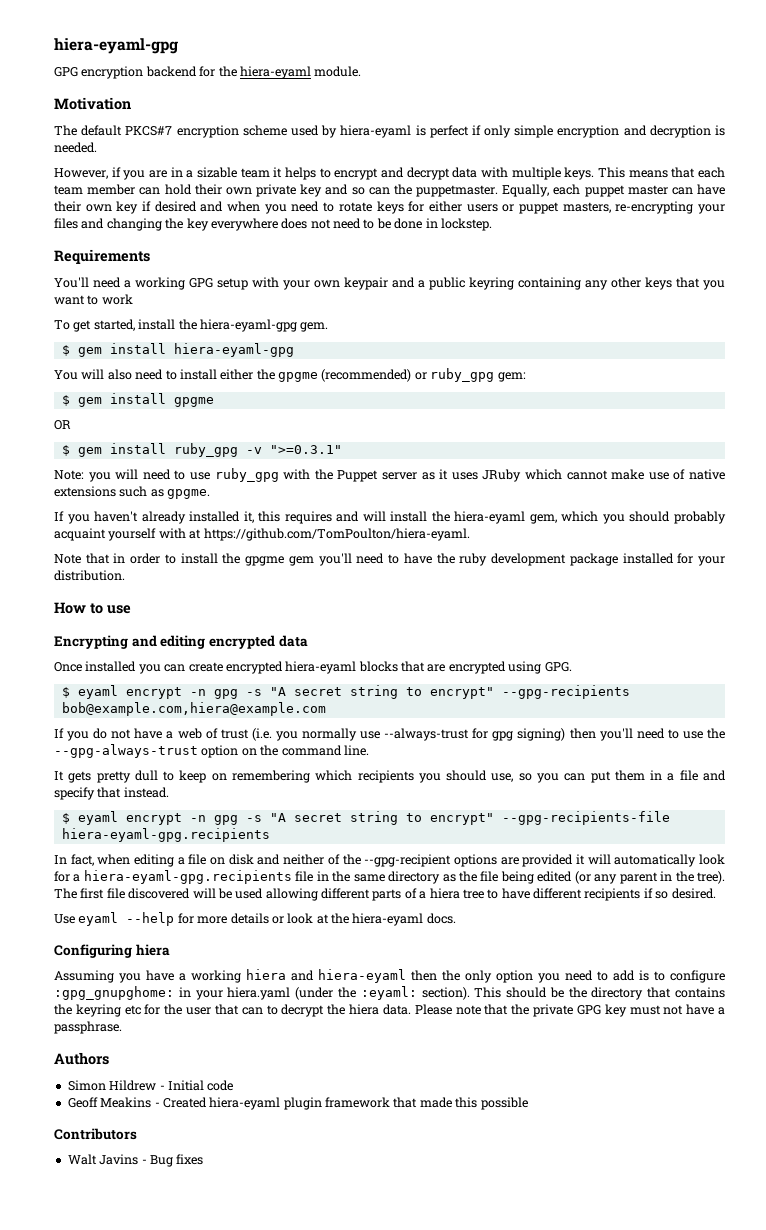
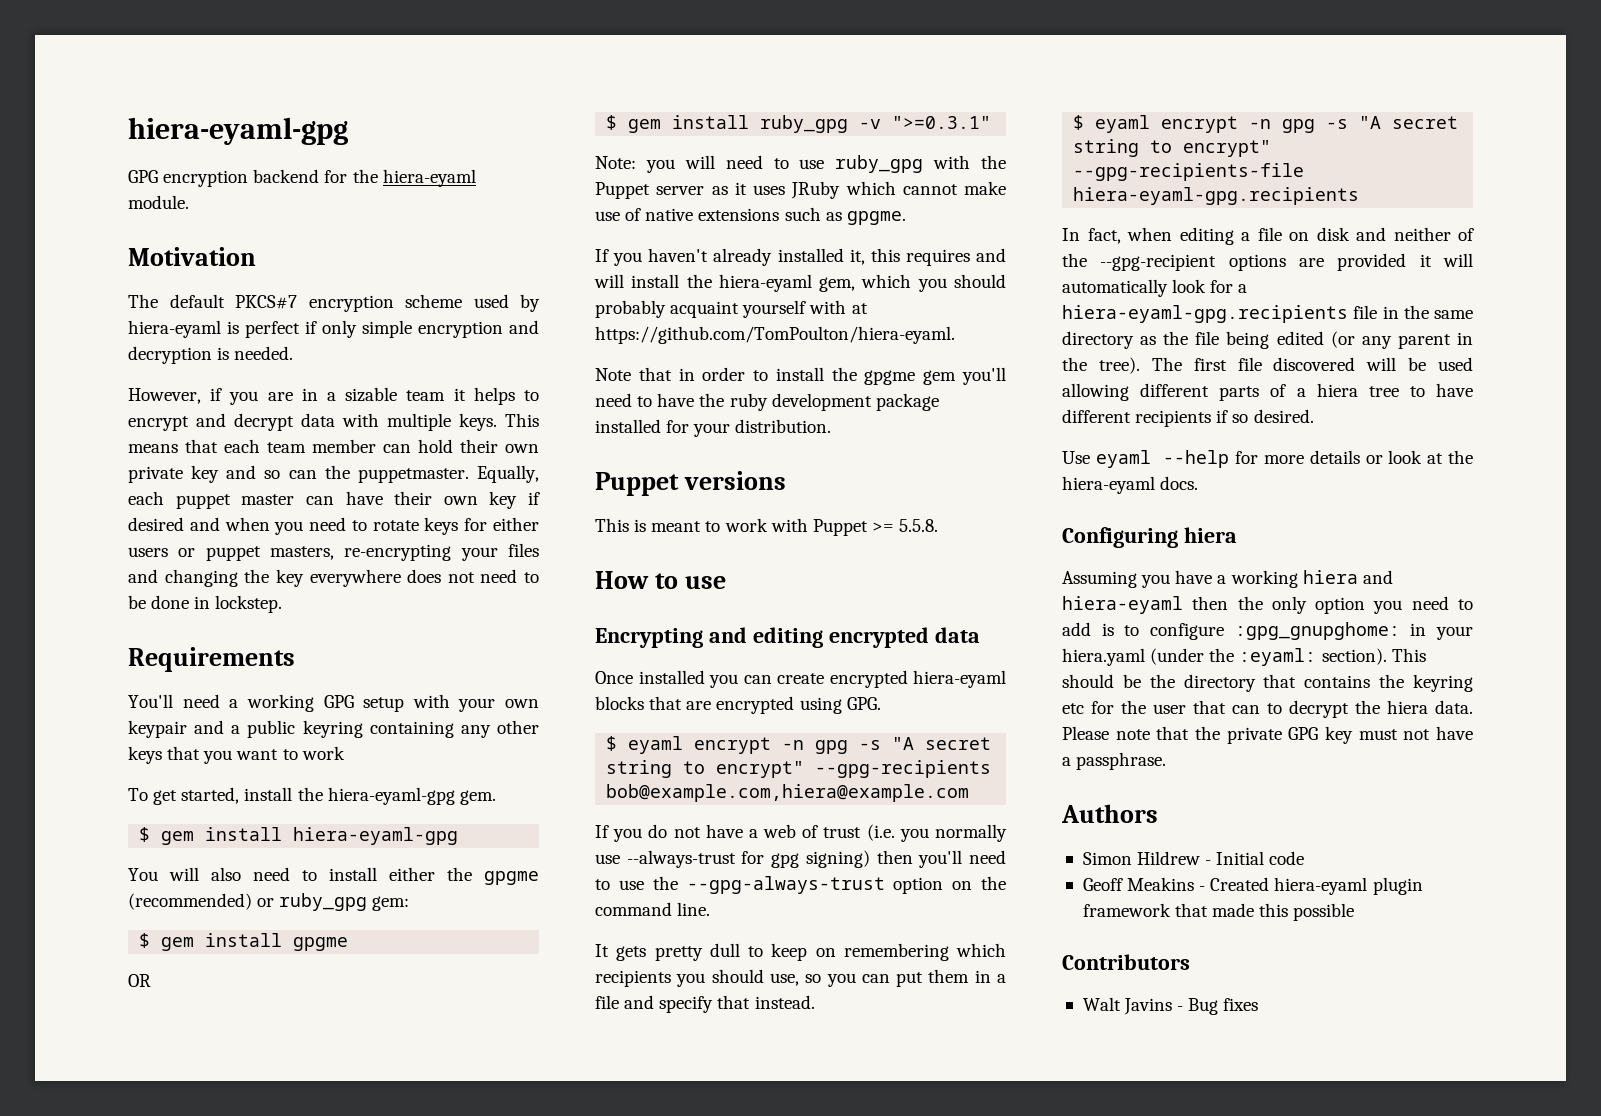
+ Puppet versions
+ This is meant to work with Puppet >= 5.5.8.

